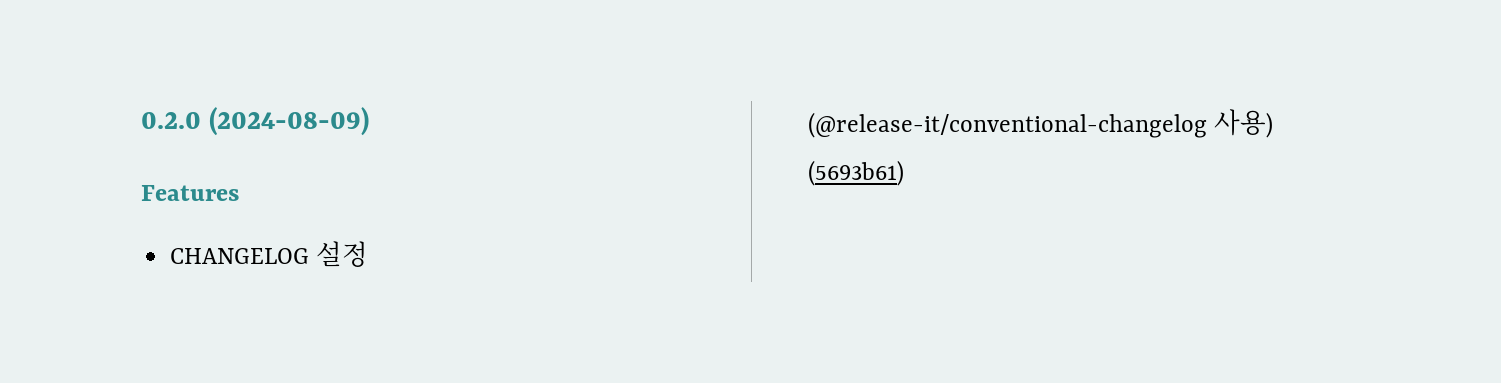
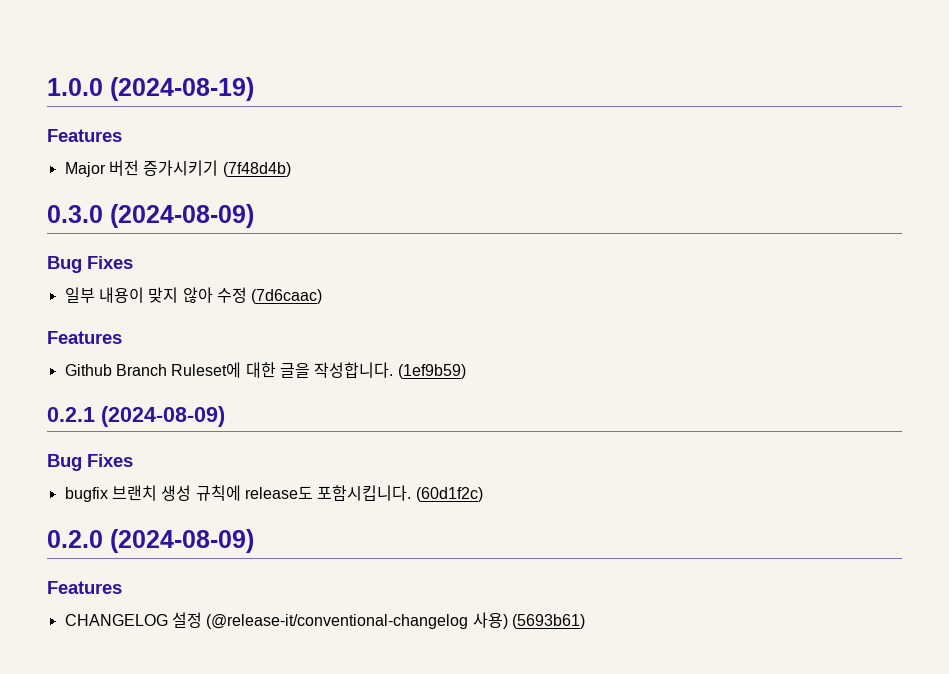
+ 1.0.0 (2024-08-19)
+ Features
+ Major 버전 증가시키기 (7f48d4b)
+ 0.3.0 (2024-08-09)
+ Bug Fixes
+ 일부 내용이 맞지 않아 수정 (7d6caac)
+ Features
+ Github Branch Ruleset에 대한 글을 작성합니다. (1ef9b59)
+ 0.2.1 (2024-08-09)
+ Bug Fixes
+ bugfix 브랜치 생성 규칙에 release도 포함시킵니다. (60d1f2c)

